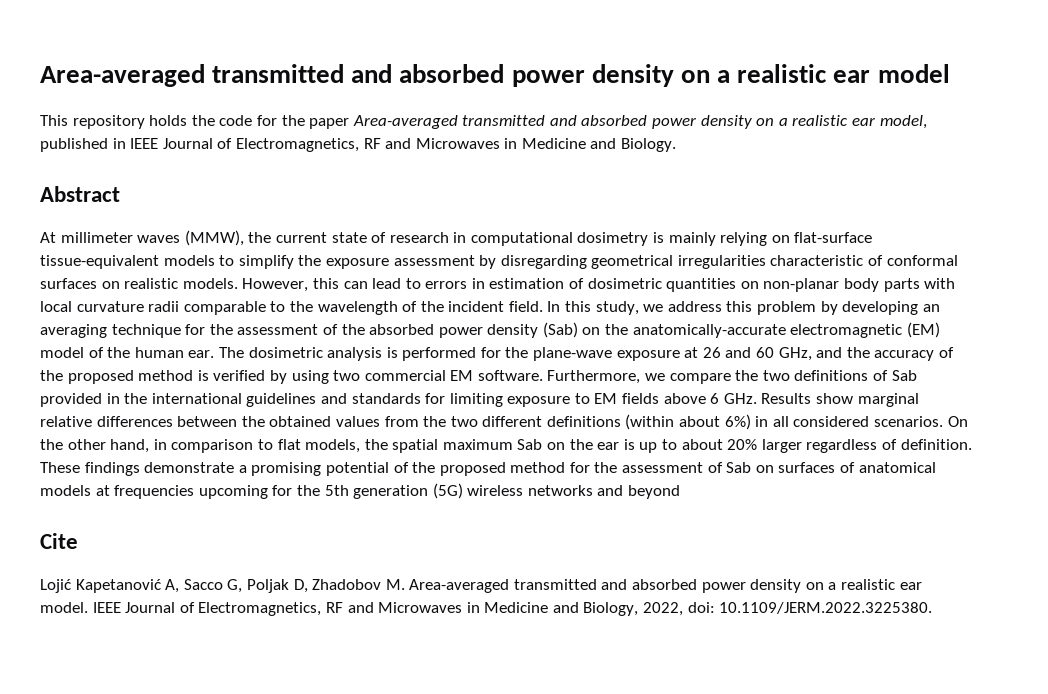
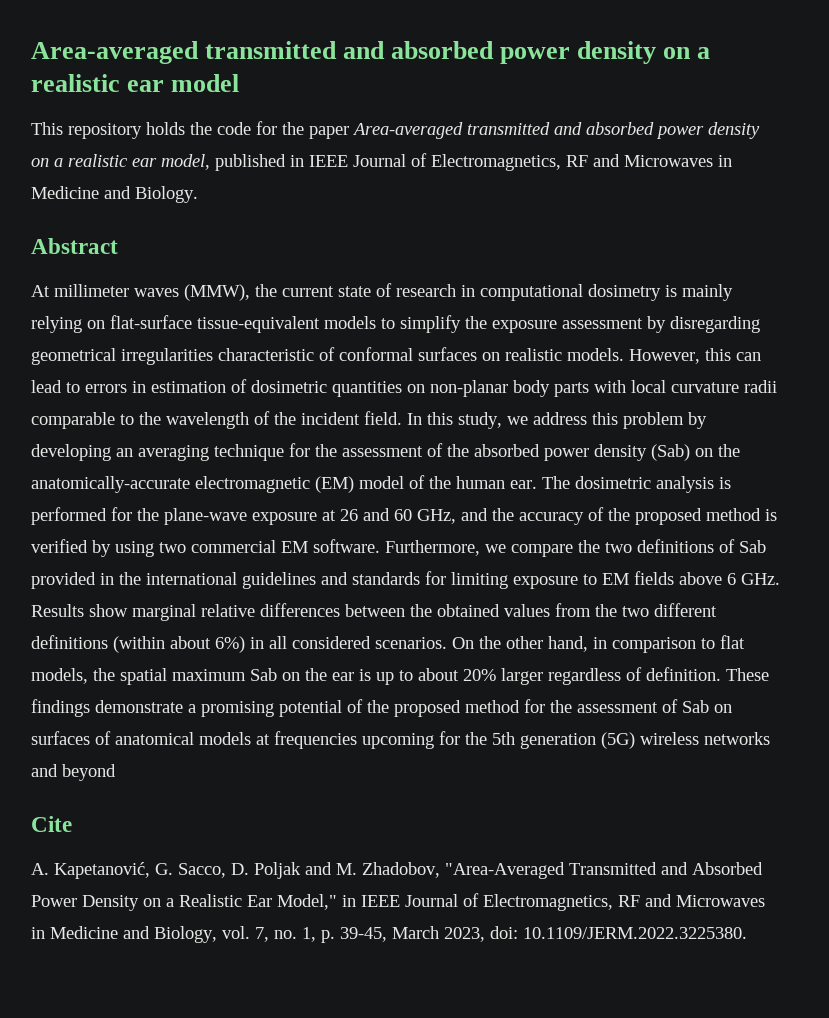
- Lojić Kapetanović A, Sacco G, Poljak D, Zhadobov M. Area-averaged transmitted and absorbed power density on a realistic ear model. IEEE Journal of Electromagnetics, RF and Microwaves in Medicine and Biology, 2022, doi: 10.1109/JERM.2022.3225380.
+ A. Kapetanović, G. Sacco, D. Poljak and M. Zhadobov, "Area-Averaged Transmitted and Absorbed Power Density on a Realistic Ear Model," in IEEE Journal of Electromagnetics, RF and Microwaves in Medicine and Biology, vol. 7, no. 1, p. 39-45, March 2023, doi: 10.1109/JERM.2022.3225380.

